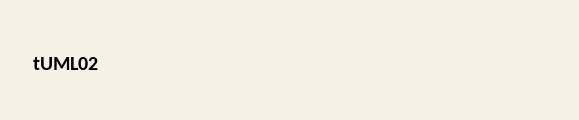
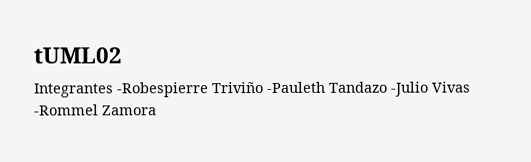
+ Integrantes -Robespierre Triviño -Pauleth Tandazo -Julio Vivas -Rommel Zamora

